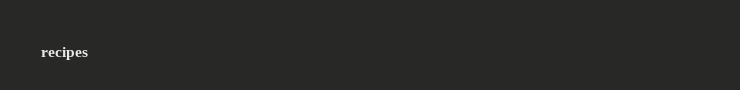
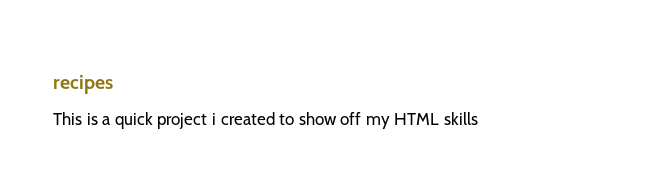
+ This is a quick project i created to show off my HTML skills

